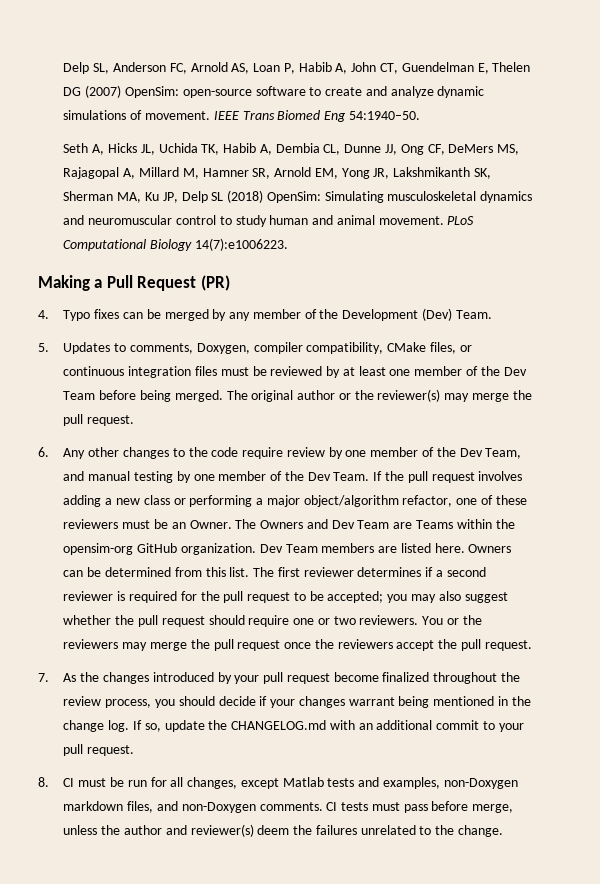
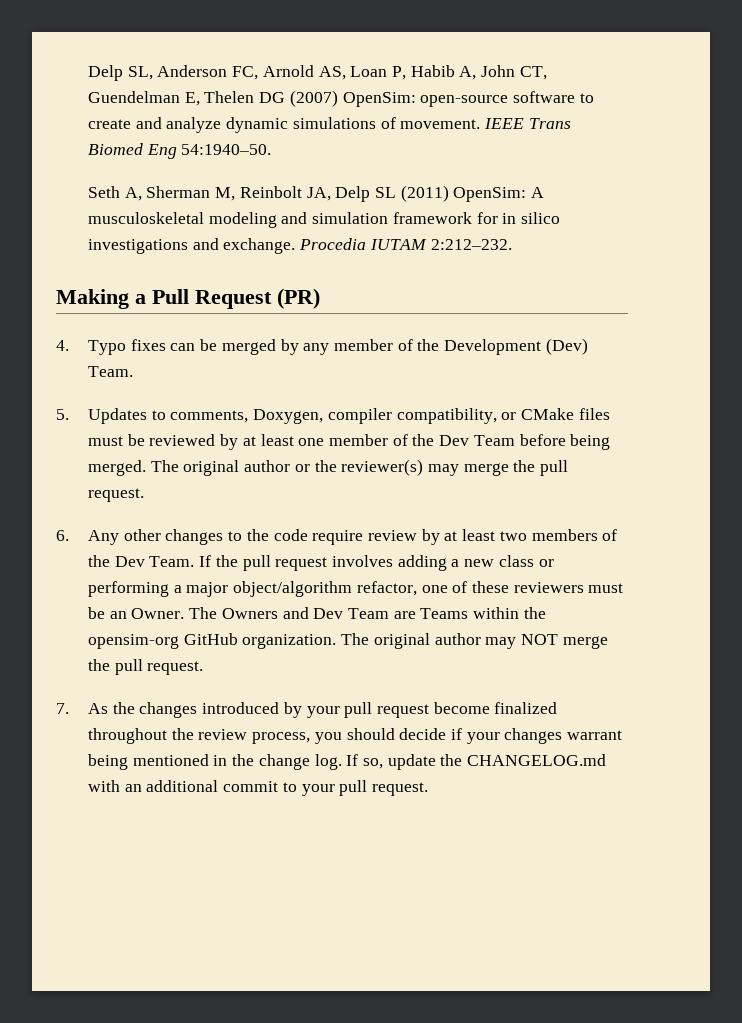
- Seth A, Hicks JL, Uchida TK, Habib A, Dembia CL, Dunne JJ, Ong CF, DeMers MS, Rajagopal A, Millard M, Hamner SR, Arnold EM, Yong JR, Lakshmikanth SK, Sherman MA, Ku JP, Delp SL (2018) OpenSim: Simulating musculoskeletal dynamics and neuromuscular control to study human and animal movement. PLoS Computational Biology 14(7):e1006223.
+ Seth A, Sherman M, Reinbolt JA, Delp SL (2011) OpenSim: A musculoskeletal modeling and simulation framework for in silico investigations and exchange. Procedia IUTAM 2:212–232.
- 5. Updates to comments, Doxygen, compiler compatibility, CMake files, or continuous integration files must be reviewed by at least one member of the Dev Team before being merged.
+ 5. Updates to comments, Doxygen, compiler compatibility, or CMake files must be reviewed by at least one member of the Dev Team before being merged.
- 6. Any other changes to the code require review by one member of the Dev Team, and manual testing by one member of the Dev Team.
+ 6. Any other changes to the code require review by at least two members of the Dev Team.
- Dev Team members are listed here. Owners can be determined from this list. The first reviewer determines if a second reviewer is required for the pull request to be accepted; you may also suggest whether the pull request should require one or two reviewers. You or the reviewers may merge the pull request once the reviewers accept the pull request.
+ The original author may NOT merge the pull request.
- 8. CI must be run for all changes, except Matlab tests and examples, non-Doxygen markdown files, and non-Doxygen comments. CI tests must pass before merge, unless the author and reviewer(s) deem the failures unrelated to the change.

